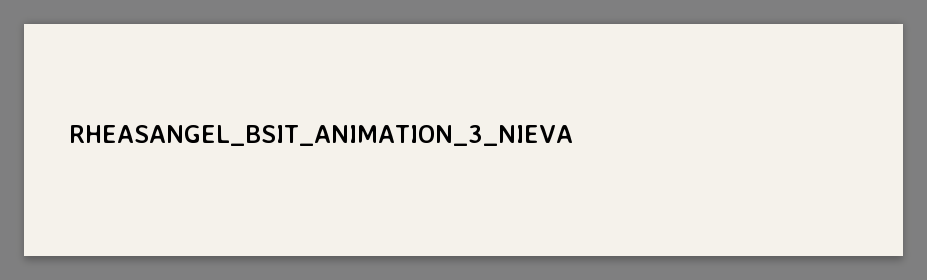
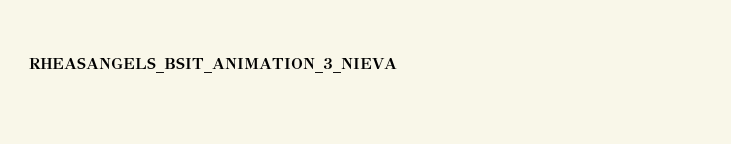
- RHEASANGEL_BSIT_ANIMATION_3_NIEVA
+ RHEASANGELS_BSIT_ANIMATION_3_NIEVA

